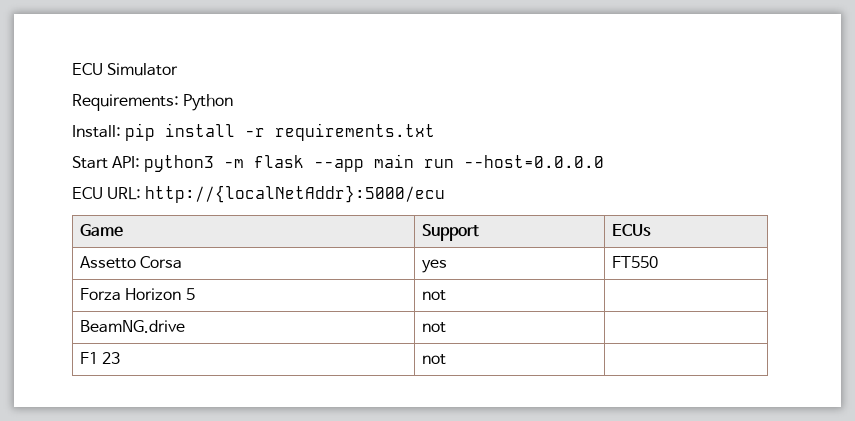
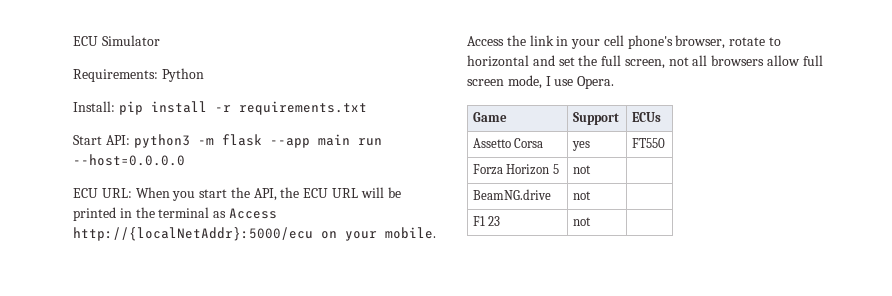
- ECU URL: http://{localNetAddr}:5000/ecu
+ ECU URL: When you start the API, the ECU URL will be printed in the terminal as Access http://{localNetAddr}:5000/ecu on your mobile. Access the link in your cell phone's browser, rotate to horizontal and set the full screen, not all browsers allow full screen mode, I use Opera.

